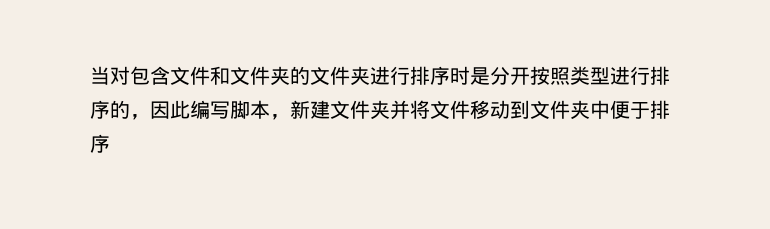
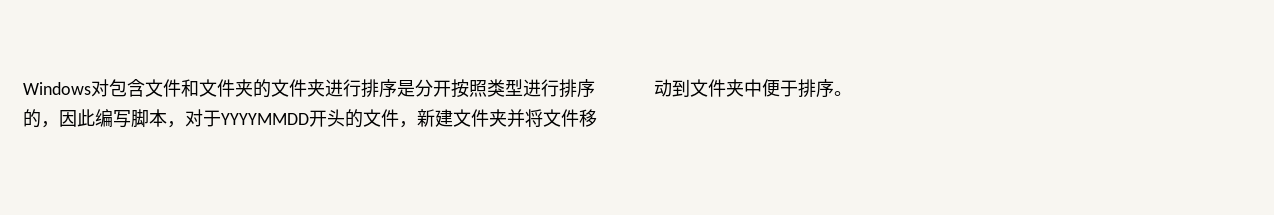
- 当对包含文件和文件夹的文件夹进行排序时是分开按照类型进行排序的，因此编写脚本，新建文件夹并将文件移动到文件夹中便于排序
+ Windows对包含文件和文件夹的文件夹进行排序是分开按照类型进行排序的，因此编写脚本，对于YYYYMMDD开头的文件，新建文件夹并将文件移动到文件夹中便于排序。

